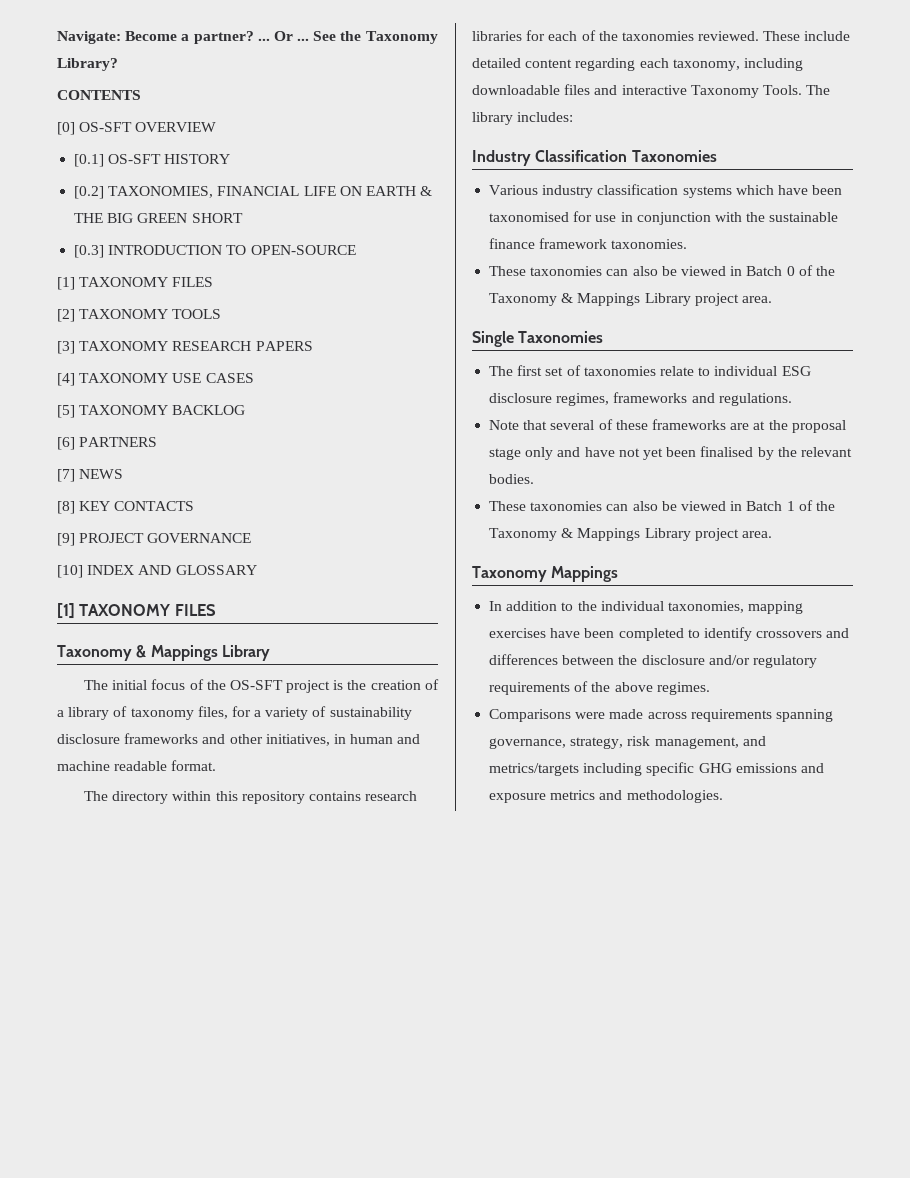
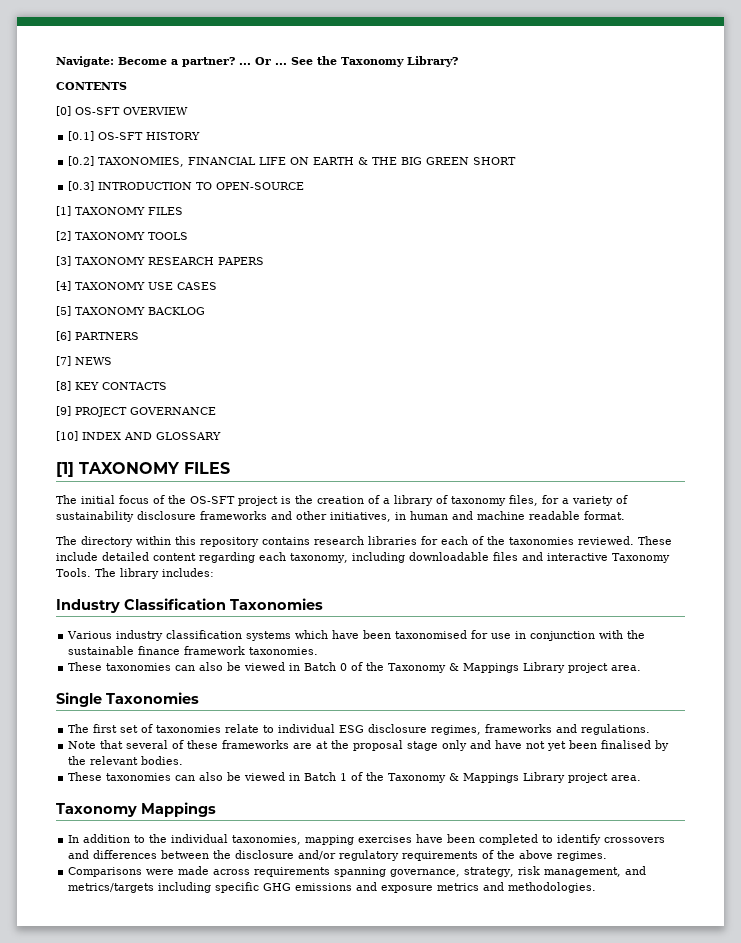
  [10] INDEX AND GLOSSARY
  [1] TAXONOMY FILES
- Taxonomy & Mappings Library

